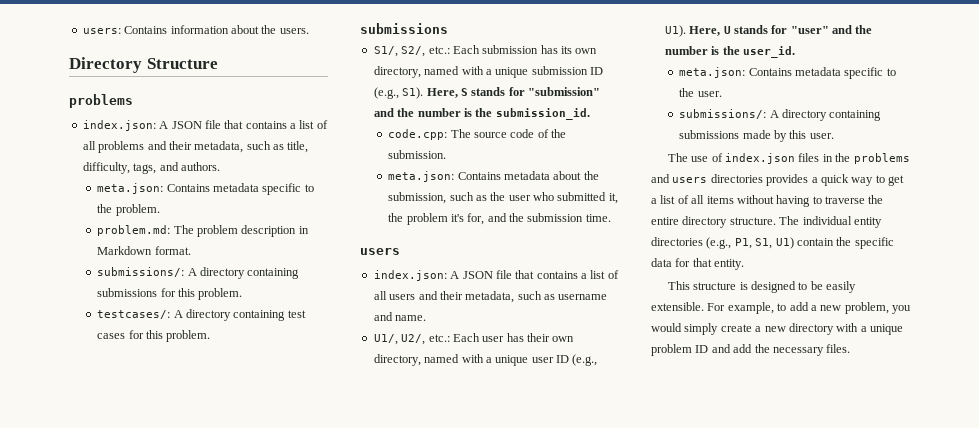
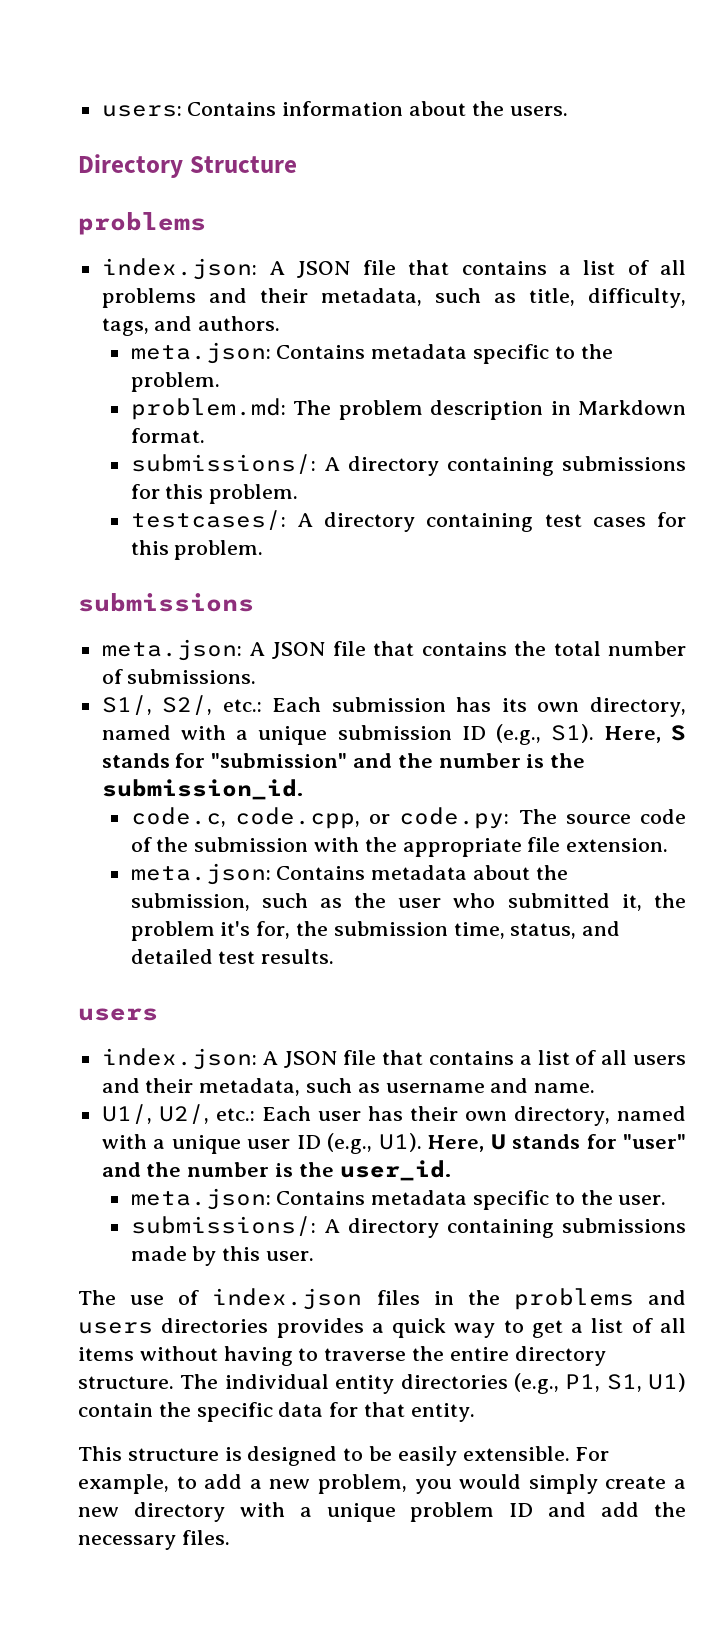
+ meta.json: A JSON file that contains the total number of submissions.
- code.cpp: The source code of the submission.
+ code.c, code.cpp, or code.py: The source code of the submission with the appropriate file extension.
- meta.json: Contains metadata about the submission, such as the user who submitted it, the problem it's for, and the submission time.
+ meta.json: Contains metadata about the submission, such as the user who submitted it, the problem it's for, the submission time, status, and detailed test results.

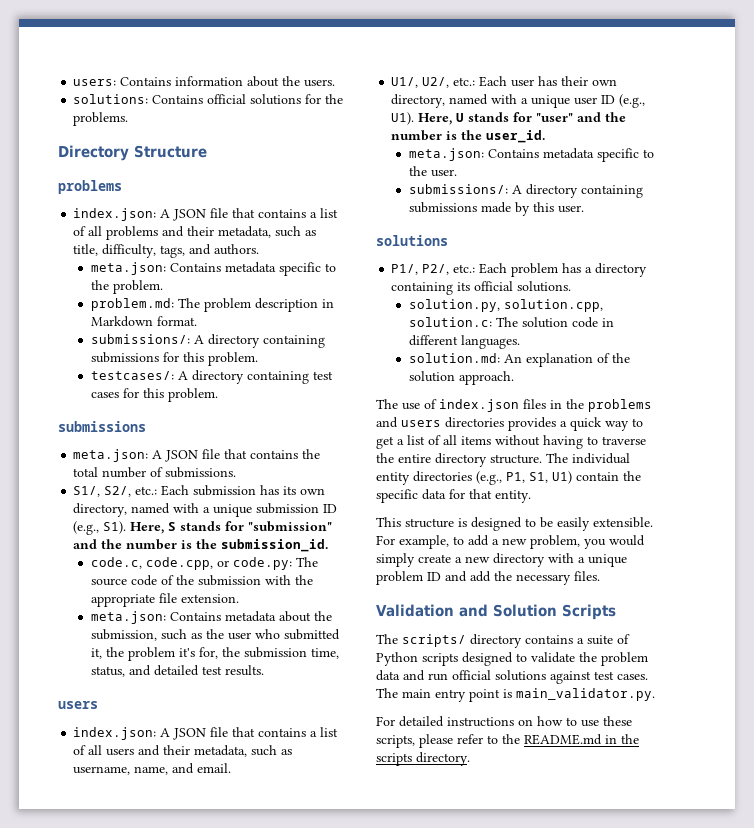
+ solutions: Contains official solutions for the problems.
- index.json: A JSON file that contains a list of all users and their metadata, such as username and name.
+ index.json: A JSON file that contains a list of all users and their metadata, such as username, name, and email.
  submissions/: A directory containing submissions made by this user.
+ solutions
+ P1/, P2/, etc.: Each problem has a directory containing its official solutions.
+ solution.py, solution.cpp, solution.c: The solution code in different languages.
+ solution.md: An explanation of the solution approach.
+ Validation and Solution Scripts
+ The scripts/ directory contains a suite of Python scripts designed to validate the problem data and run official solutions against test cases. The main entry point is main_validator.py.
+ For detailed instructions on how to use these scripts, please refer to the README.md in the scripts directory.

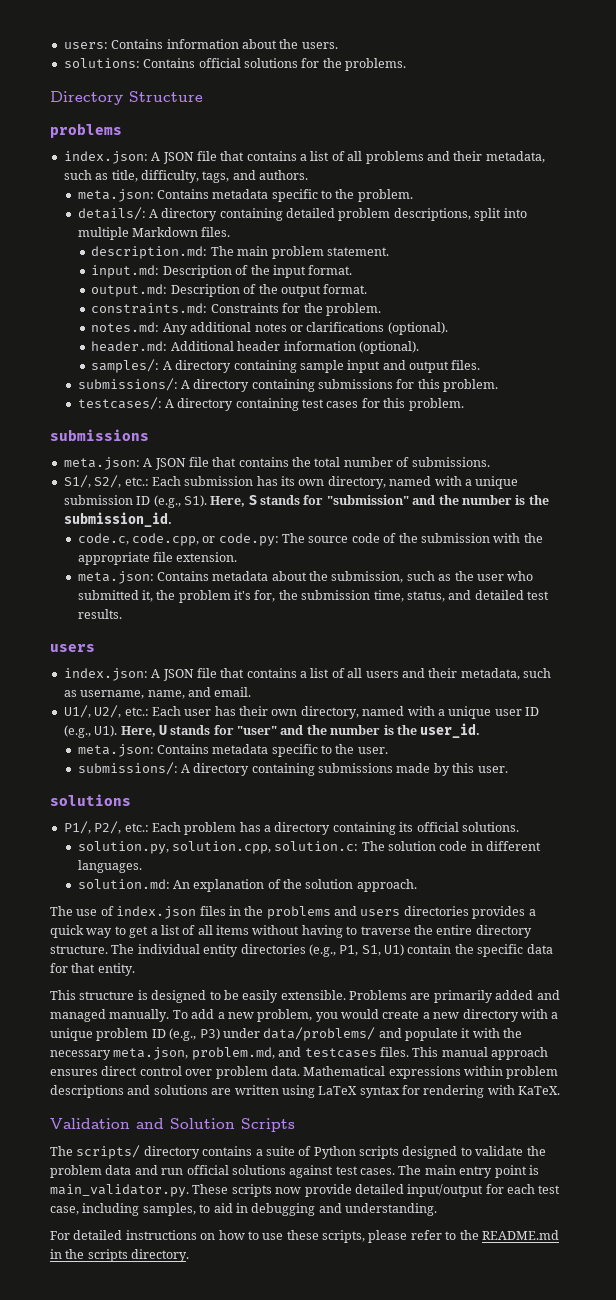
- problem.md: The problem description in Markdown format.
+ details/: A directory containing detailed problem descriptions, split into multiple Markdown files.
+ description.md: The main problem statement.
+ input.md: Description of the input format.
+ output.md: Description of the output format.
+ constraints.md: Constraints for the problem.
+ notes.md: Any additional notes or clarifications (optional).
+ header.md: Additional header information (optional).
+ samples/: A directory containing sample input and output files.
- For example, to add a new problem, you would simply create a new directory with a unique problem ID and add the necessary files.
+ Problems are primarily added and managed manually. To add a new problem, you would create a new directory with a unique problem ID (e.g., P3) under data/problems/ and populate it with the necessary meta.json, problem.md, and testcases files. This manual approach ensures direct control over problem data. Mathematical expressions within problem descriptions and solutions are written using LaTeX syntax for rendering with KaTeX.
- The main entry point is main_validator.py.
+ The main entry point is main_validator.py. These scripts now provide detailed input/output for each test case, including samples, to aid in debugging and understanding.

